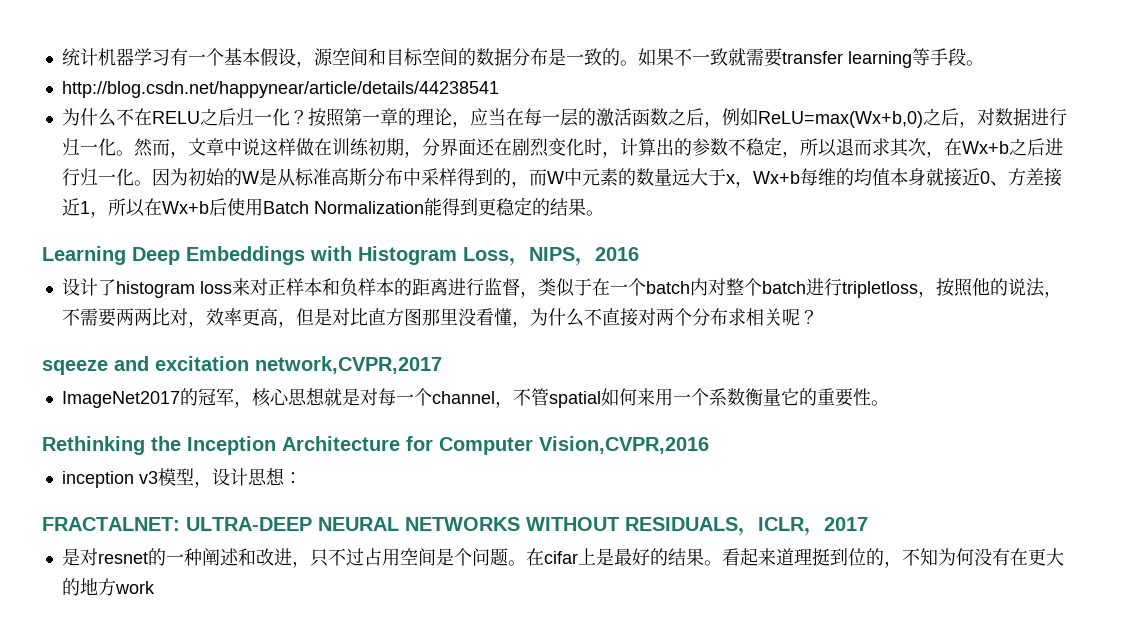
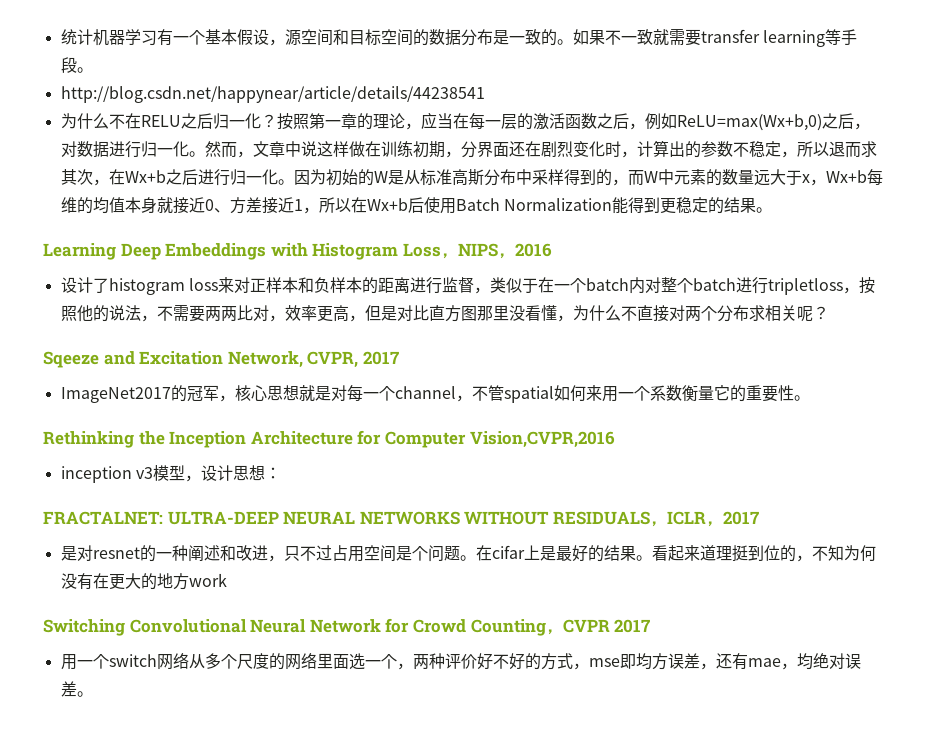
- sqeeze and excitation network,CVPR,2017
+ Sqeeze and Excitation Network, CVPR, 2017
+ Switching Convolutional Neural Network for Crowd Counting，CVPR 2017
+ 用一个switch网络从多个尺度的网络里面选一个，两种评价好不好的方式，mse即均方误差，还有mae，均绝对误差。

